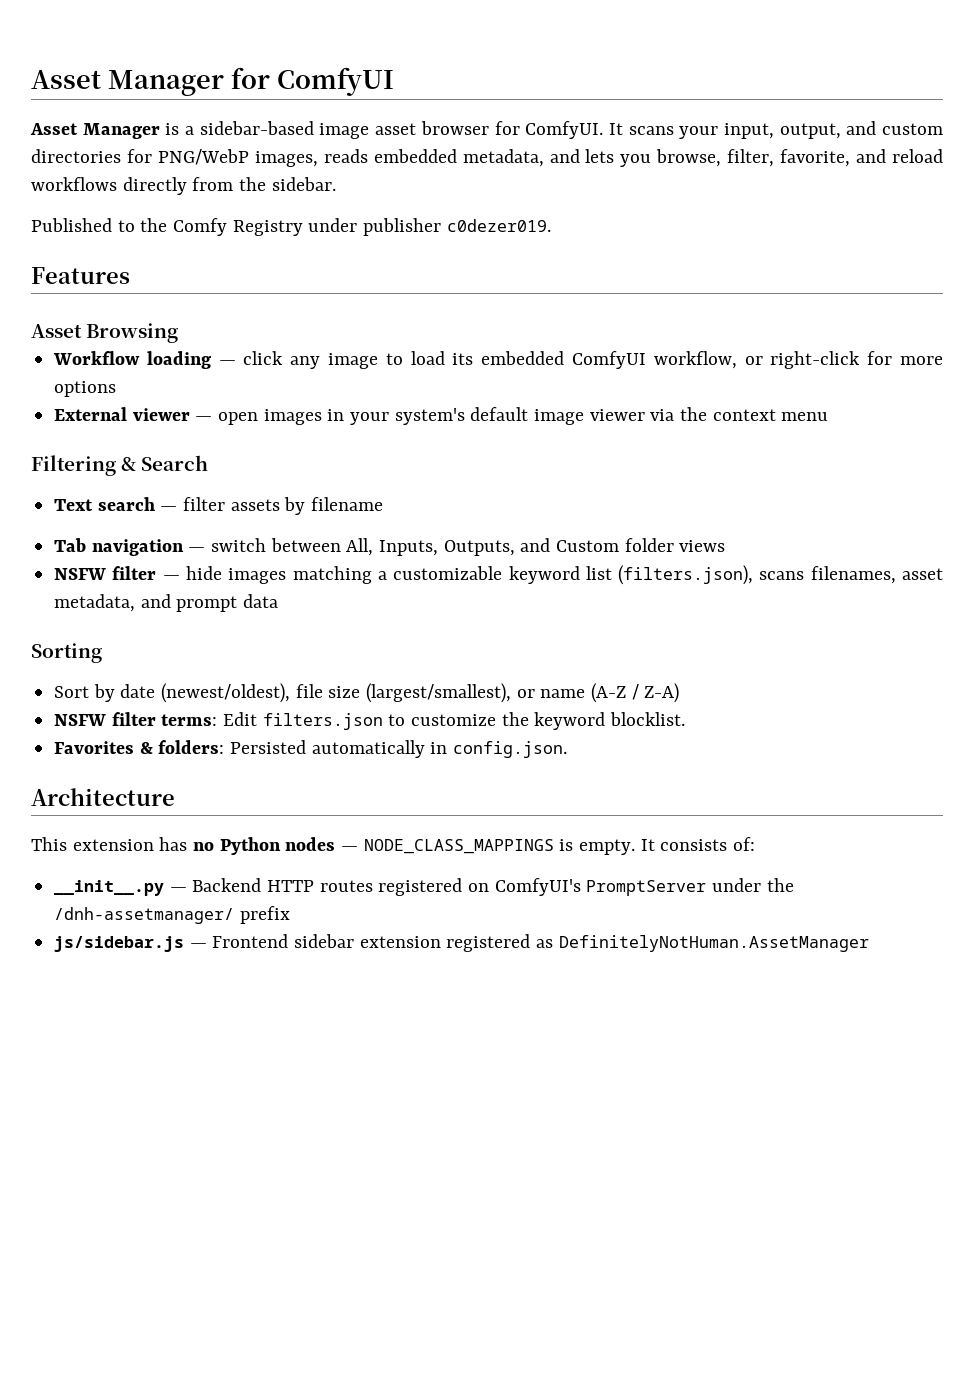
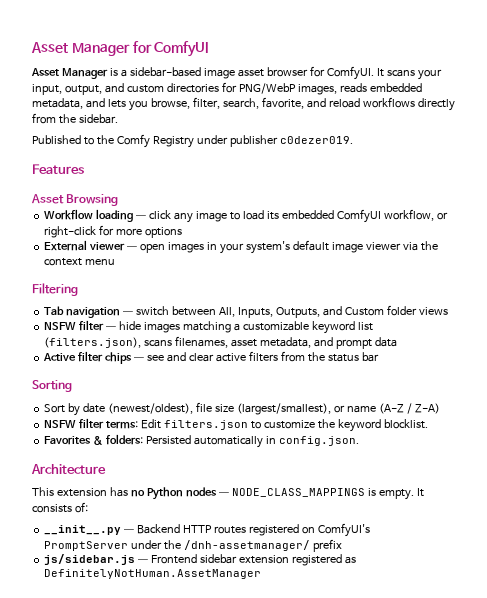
- It scans your input, output, and custom directories for PNG/WebP images, reads embedded metadata, and lets you browse, filter, favorite, and reload workflows directly from the sidebar.
+ It scans your input, output, and custom directories for PNG/WebP images, reads embedded metadata, and lets you browse, filter, search, favorite, and reload workflows directly from the sidebar.
- Filtering & Search
- Text search — filter assets by filename
+ Filtering
+ Active filter chips — see and clear active filters from the status bar

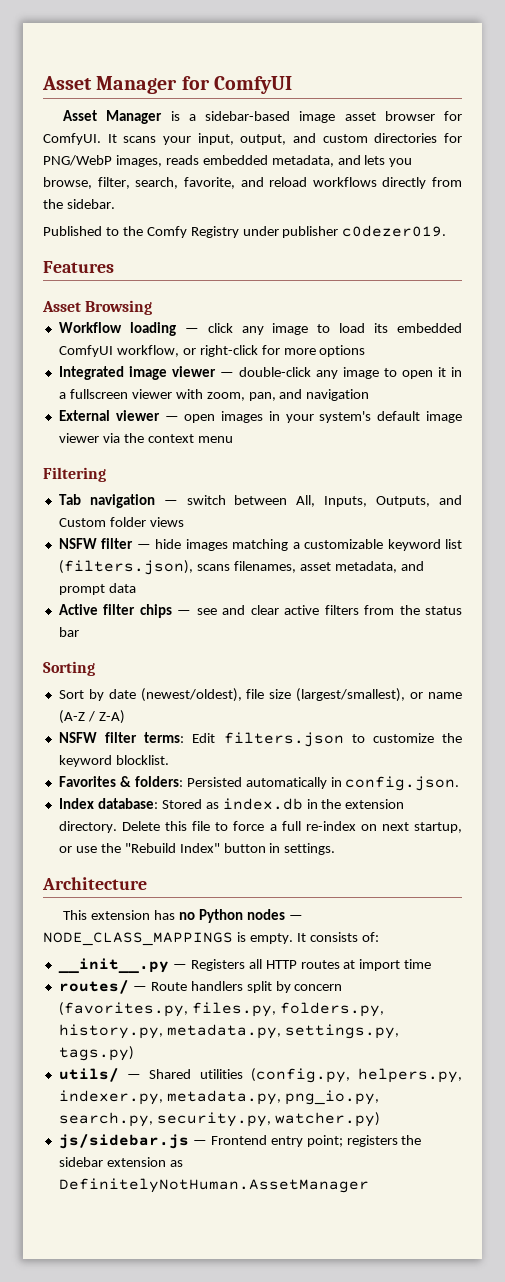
+ Integrated image viewer — double-click any image to open it in a fullscreen viewer with zoom, pan, and navigation
+ Index database: Stored as index.db in the extension directory. Delete this file to force a full re-index on next startup, or use the "Rebuild Index" button in settings.
- __init__.py — Backend HTTP routes registered on ComfyUI's PromptServer under the /dnh-assetmanager/ prefix
+ __init__.py — Registers all HTTP routes at import time
+ routes/ — Route handlers split by concern (favorites.py, files.py, folders.py, history.py, metadata.py, settings.py, tags.py)
+ utils/ — Shared utilities (config.py, helpers.py, indexer.py, metadata.py, png_io.py, search.py, security.py, watcher.py)
- js/sidebar.js — Frontend sidebar extension registered as DefinitelyNotHuman.AssetManager
+ js/sidebar.js — Frontend entry point; registers the sidebar extension as DefinitelyNotHuman.AssetManager

